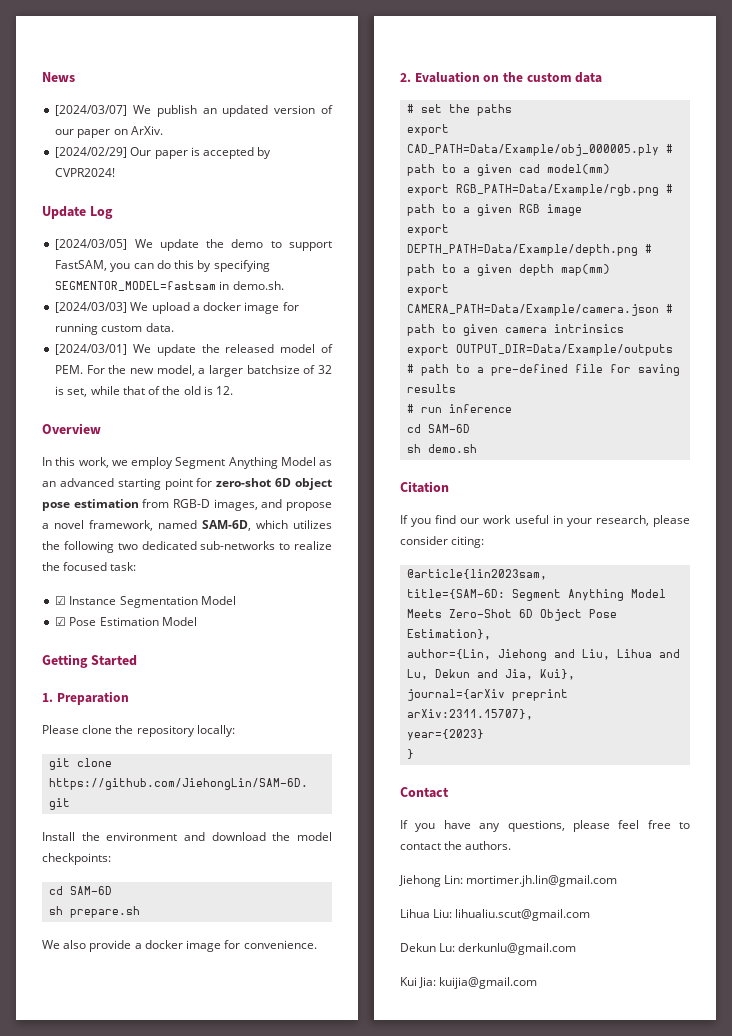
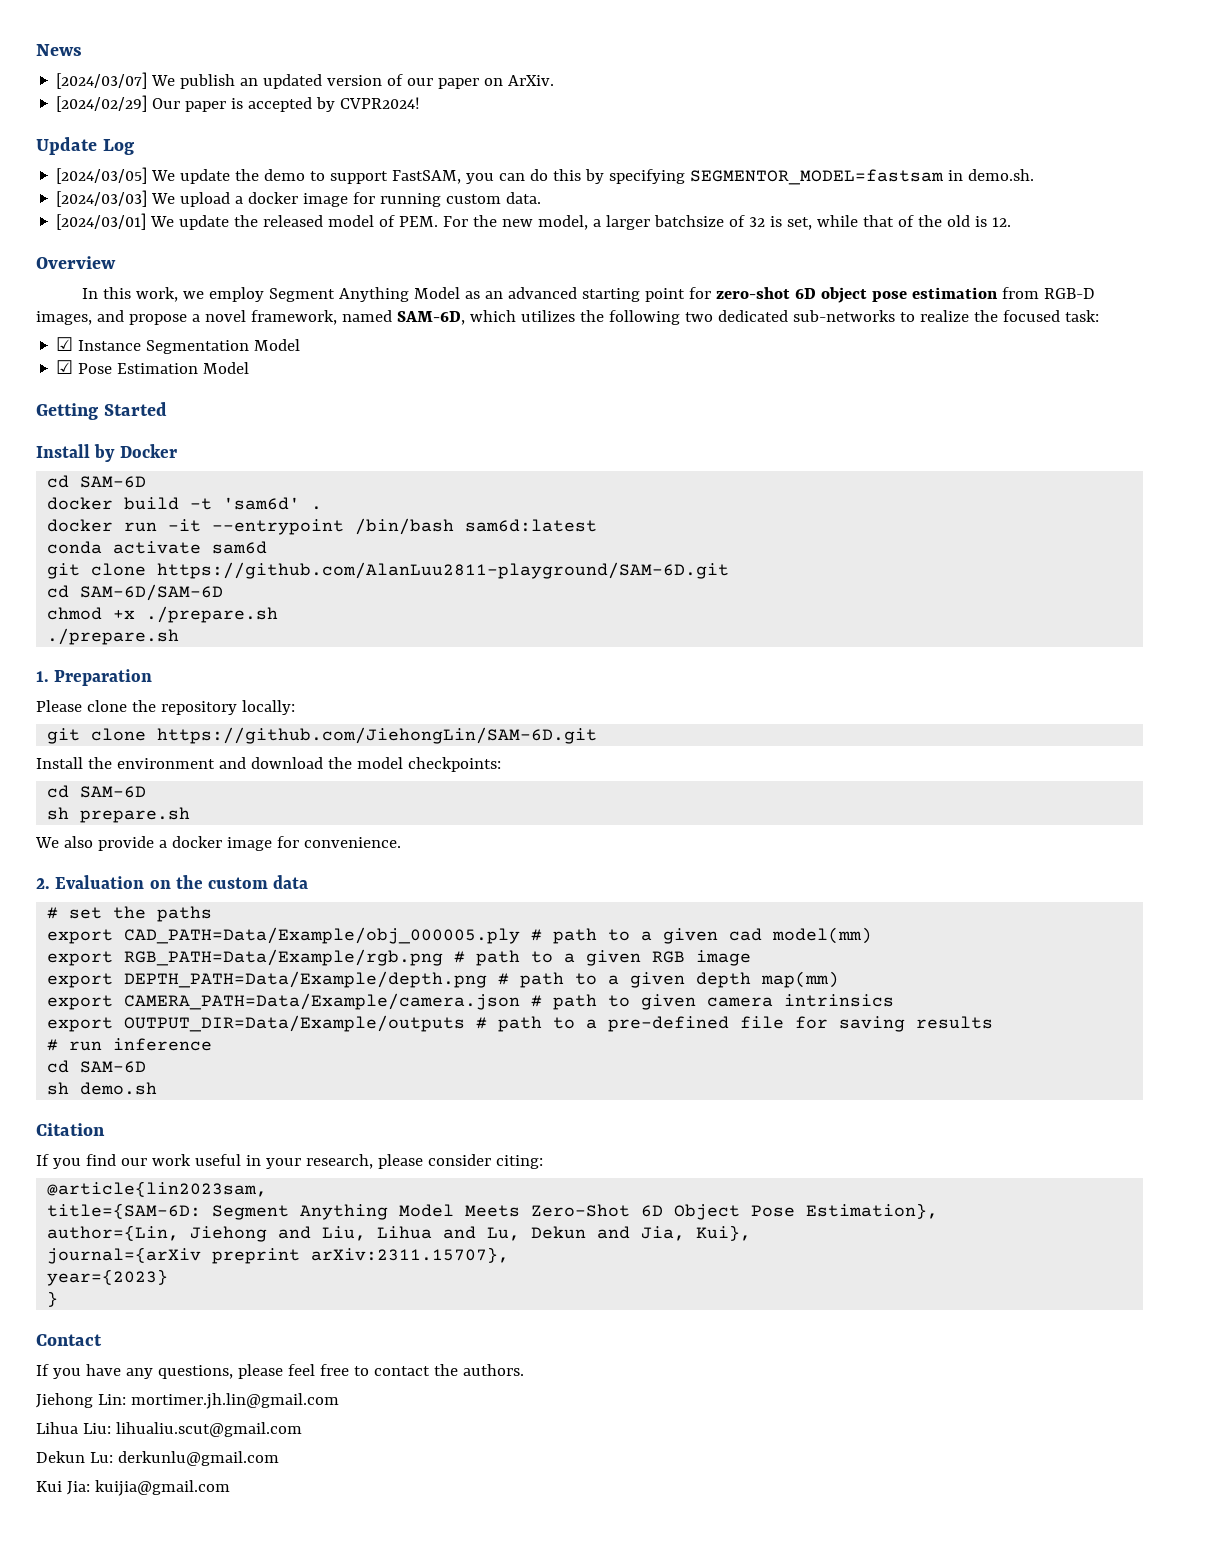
+ Install by Docker
+ cd SAM-6D
+ docker build -t 'sam6d' .
+ docker run -it --entrypoint /bin/bash sam6d:latest
+ conda activate sam6d
+ git clone https://github.com/AlanLuu2811-playground/SAM-6D.git
+ cd SAM-6D/SAM-6D
+ chmod +x ./prepare.sh
+ ./prepare.sh

